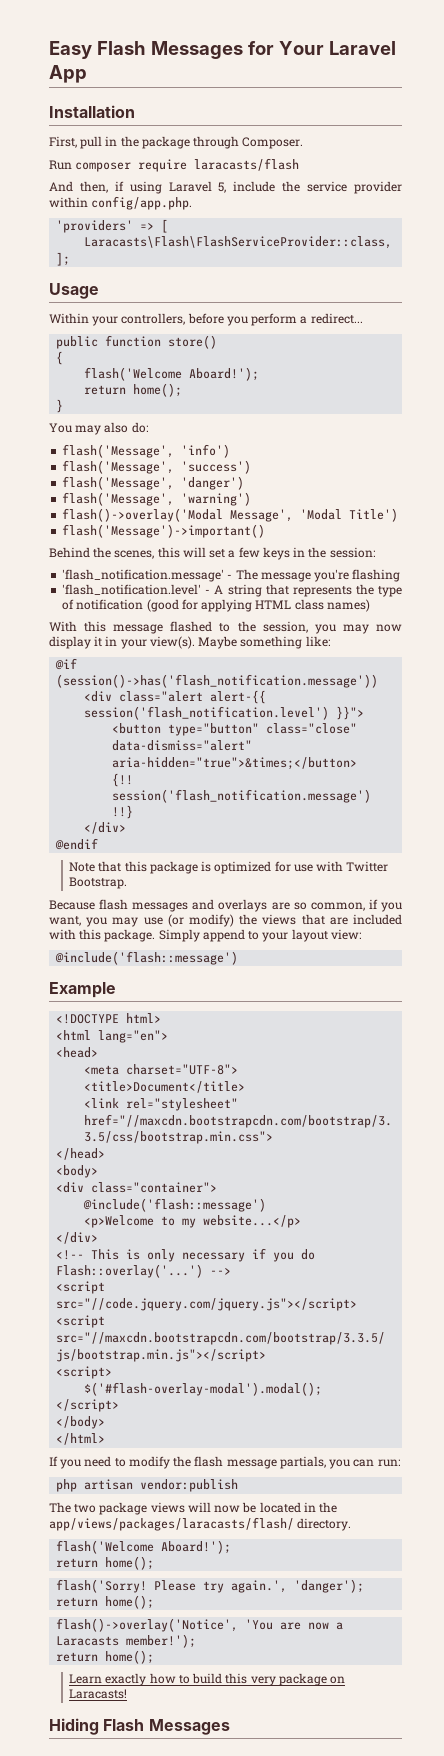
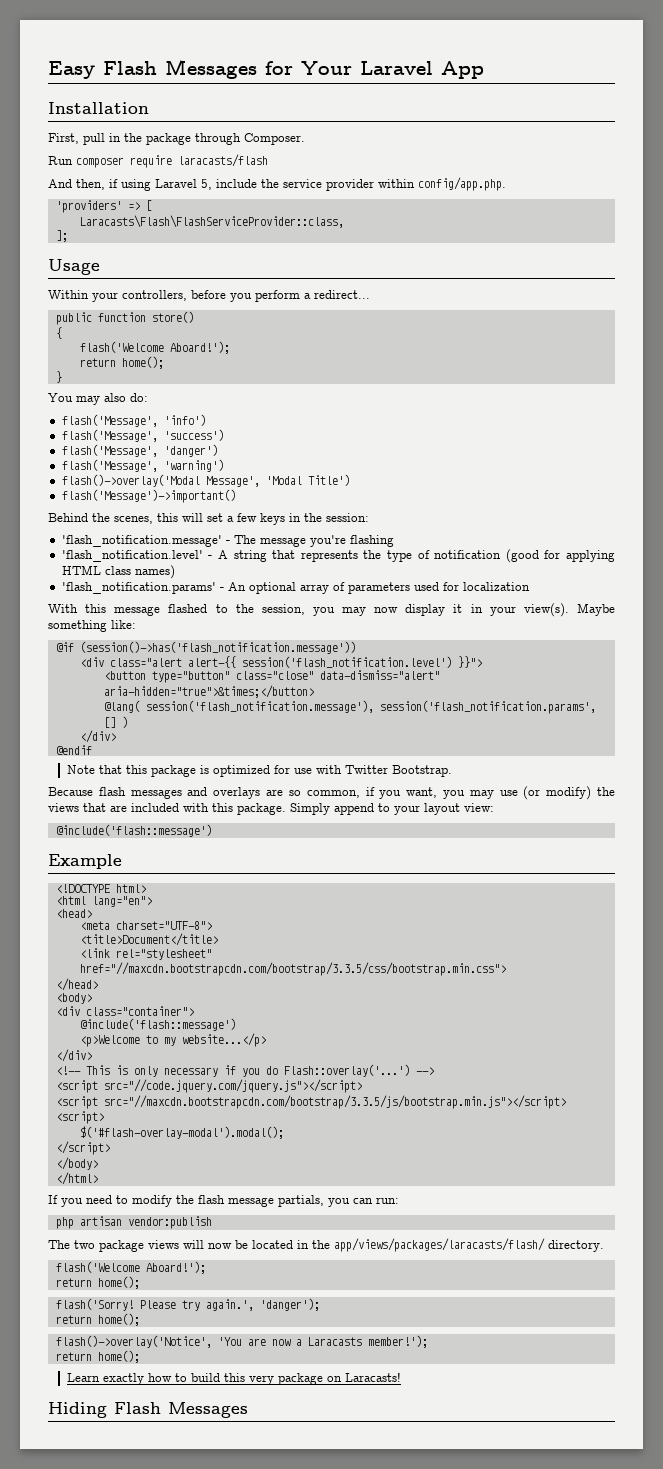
+ 'flash_notification.params' - An optional array of parameters used for localization
- {!! session('flash_notification.message') !!}
+ @lang( session('flash_notification.message'), session('flash_notification.params', [] )

